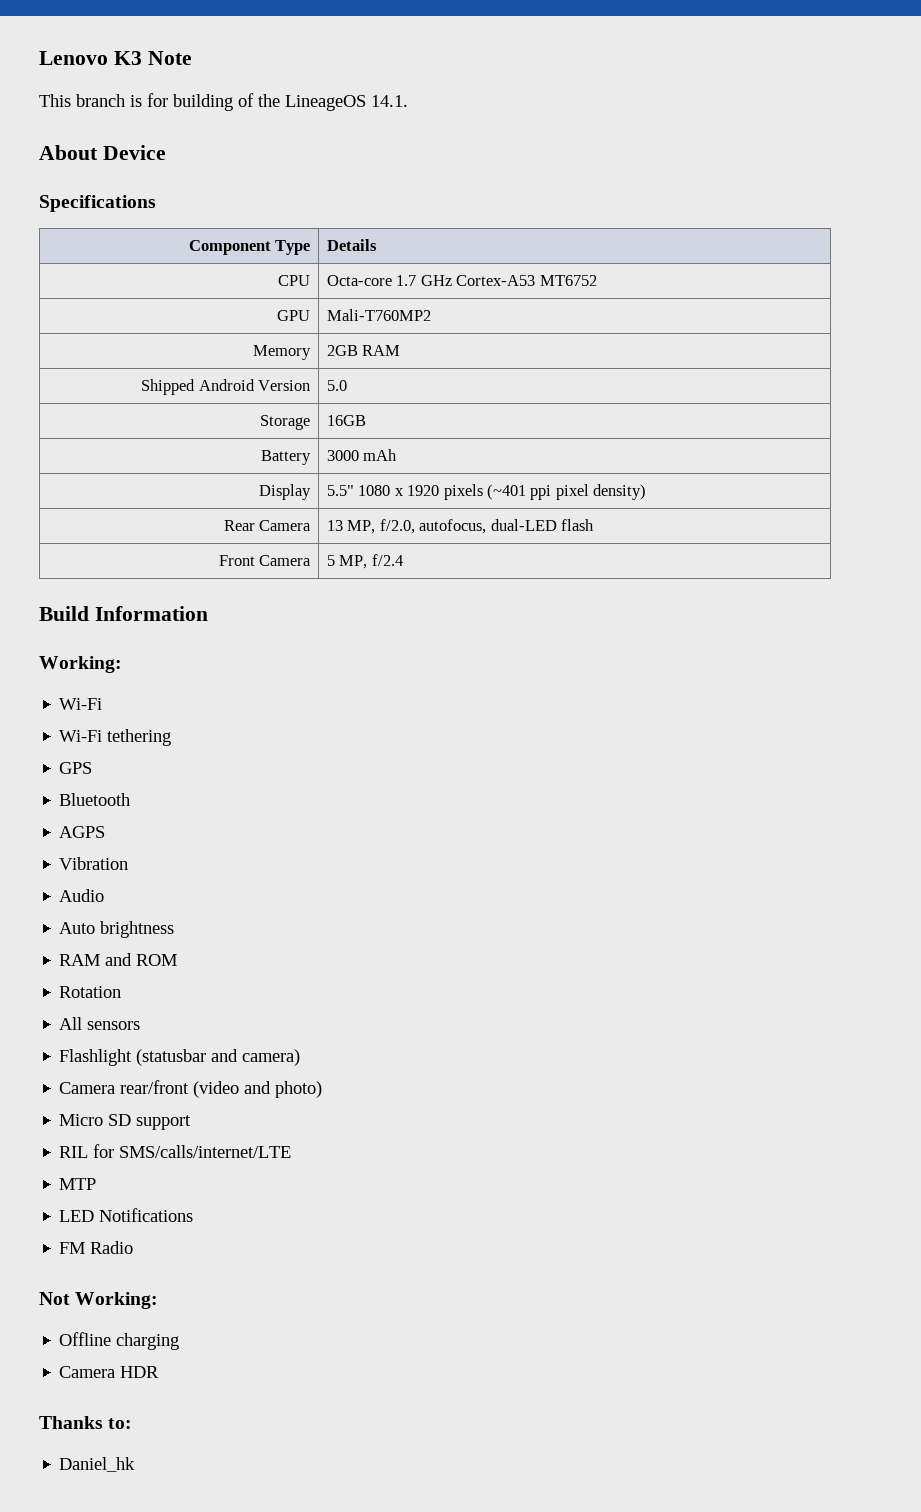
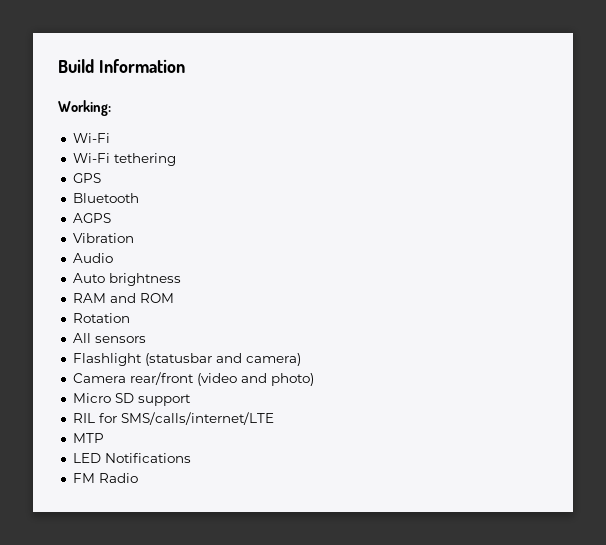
- Lenovo K3 Note
- This branch is for building of the LineageOS 14.1.
- About Device
- Specifications
- Component Type | Details
- CPU | Octa-core 1.7 GHz Cortex-A53 MT6752
- GPU | Mali-T760MP2
- Memory | 2GB RAM
- Shipped Android Version | 5.0
- Storage | 16GB
- Battery | 3000 mAh
- Display | 5.5" 1080 x 1920 pixels (~401 ppi pixel density)
- Rear Camera | 13 MP, f/2.0, autofocus, dual-LED flash
- Front Camera | 5 MP, f/2.4
- Not Working:
- Offline charging
- Camera HDR
- Thanks to:
- Daniel_hk

